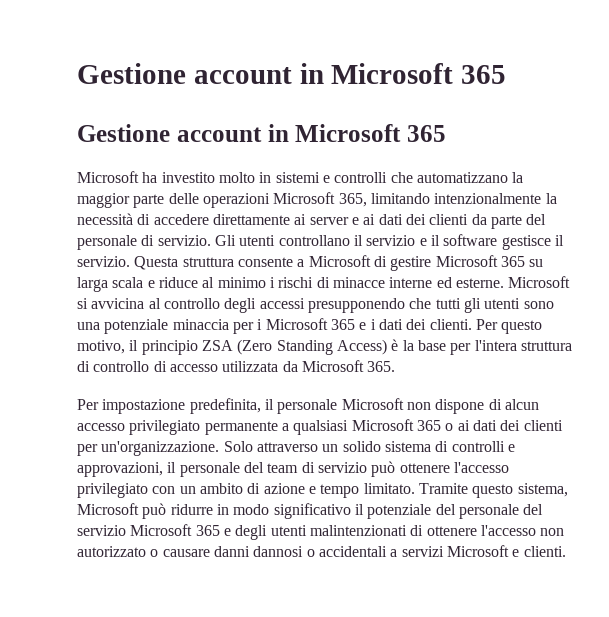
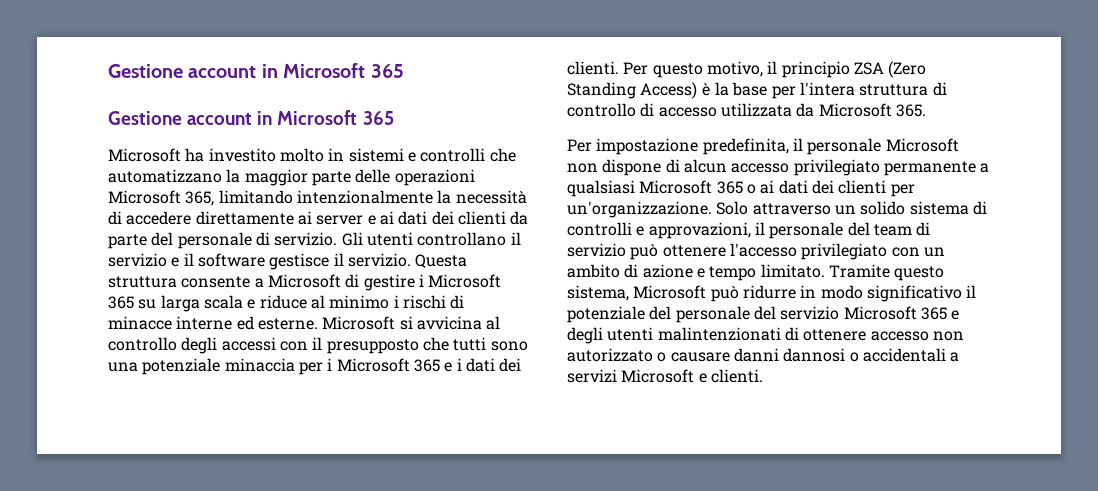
- Questa struttura consente a Microsoft di gestire Microsoft 365 su larga scala e riduce al minimo i rischi di minacce interne ed esterne.
+ Questa struttura consente a Microsoft di gestire i Microsoft 365 su larga scala e riduce al minimo i rischi di minacce interne ed esterne.
- Microsoft si avvicina al controllo degli accessi presupponendo che tutti gli utenti sono una potenziale minaccia per i Microsoft 365 e i dati dei clienti.
+ Microsoft si avvicina al controllo degli accessi con il presupposto che tutti sono una potenziale minaccia per i Microsoft 365 e i dati dei clienti.
- Tramite questo sistema, Microsoft può ridurre in modo significativo il potenziale del personale del servizio Microsoft 365 e degli utenti malintenzionati di ottenere l'accesso non autorizzato o causare danni dannosi o accidentali a servizi Microsoft e clienti.
+ Tramite questo sistema, Microsoft può ridurre in modo significativo il potenziale del personale del servizio Microsoft 365 e degli utenti malintenzionati di ottenere accesso non autorizzato o causare danni dannosi o accidentali a servizi Microsoft e clienti.

